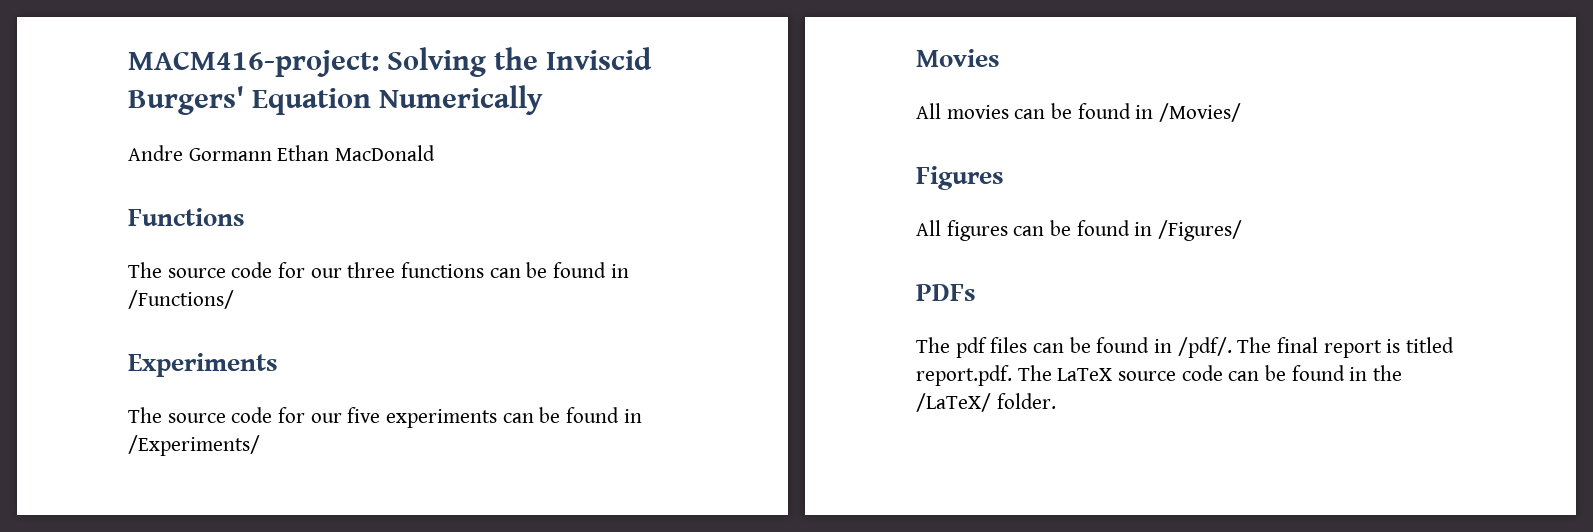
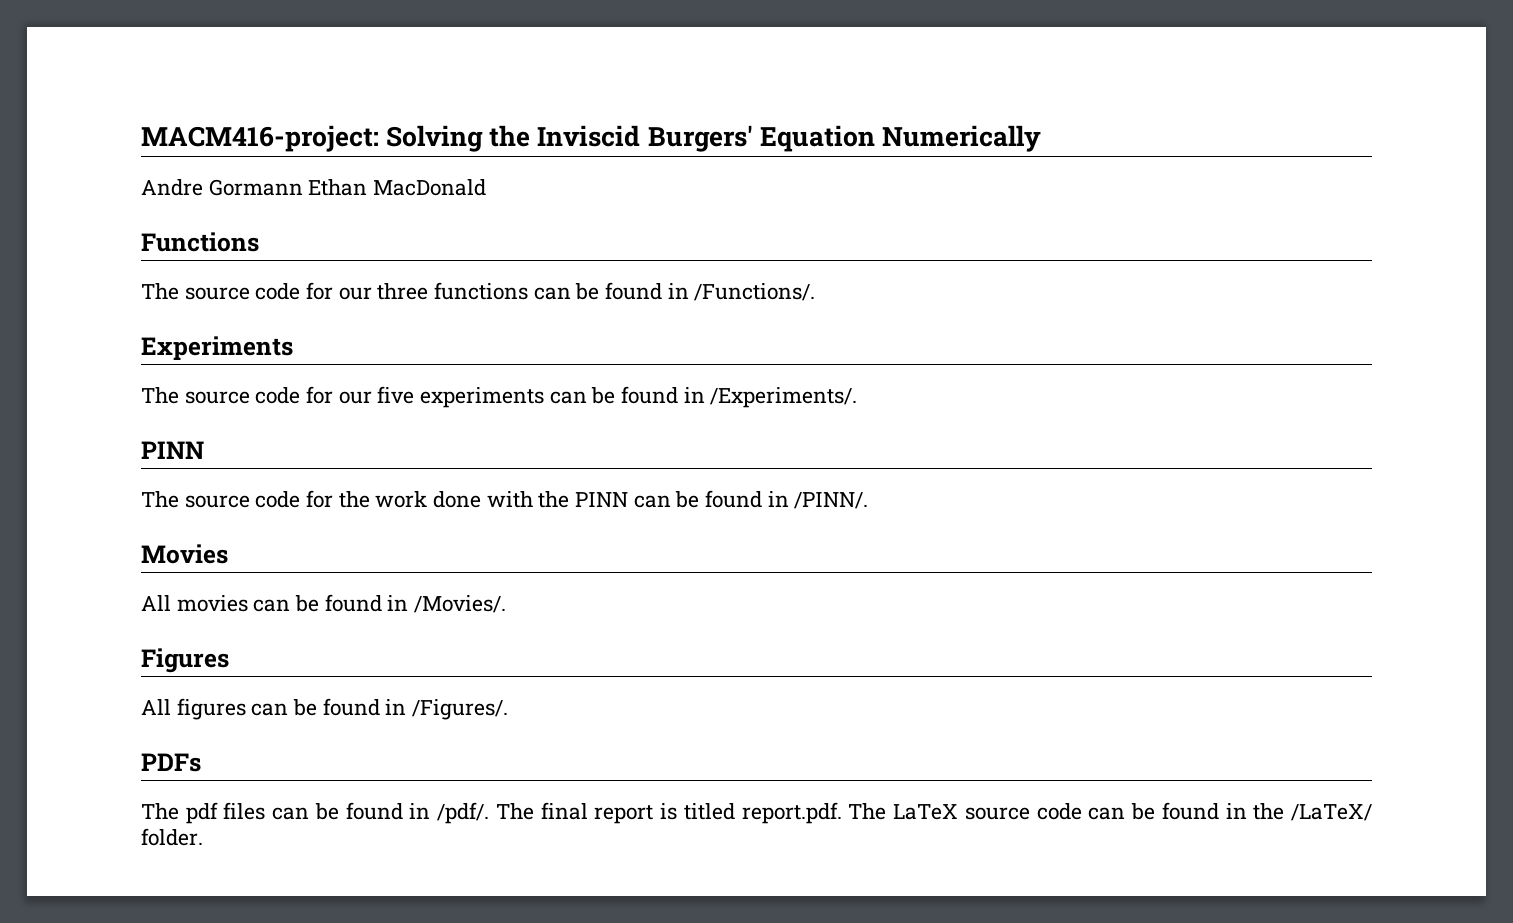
- The source code for our three functions can be found in /Functions/
+ The source code for our three functions can be found in /Functions/.
- The source code for our five experiments can be found in /Experiments/
+ The source code for our five experiments can be found in /Experiments/.
+ PINN
+ The source code for the work done with the PINN can be found in /PINN/.
- All movies can be found in /Movies/
+ All movies can be found in /Movies/.
- All figures can be found in /Figures/
+ All figures can be found in /Figures/.

